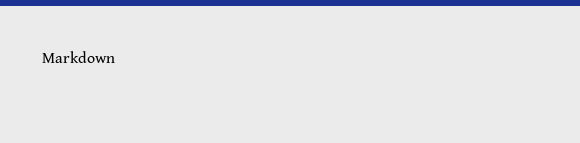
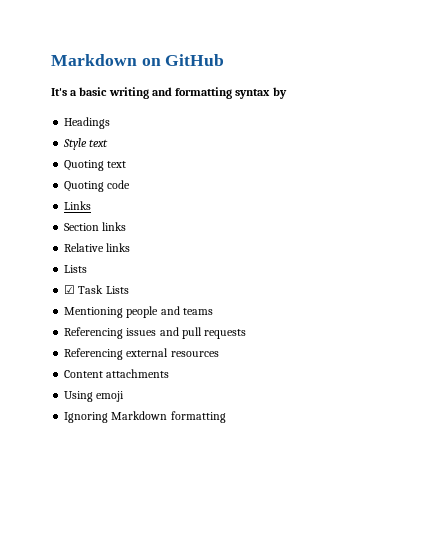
- Markdown
+ Markdown on GitHub
+ It's a basic writing and formatting syntax by
+ Headings
+ Style text
+ Quoting text
+ Quoting code
+ Links
+ Section links
+ Relative links
+ Lists
+ ☑ Task Lists
+ Mentioning people and teams
+ Referencing issues and pull requests
+ Referencing external resources
+ Content attachments
+ Using emoji
+ Ignoring Markdown formatting

